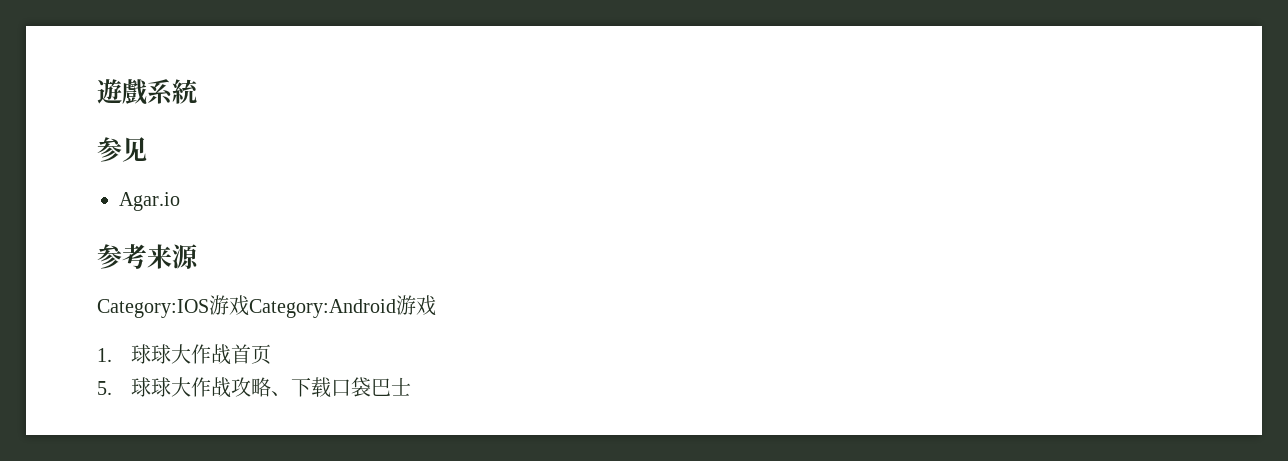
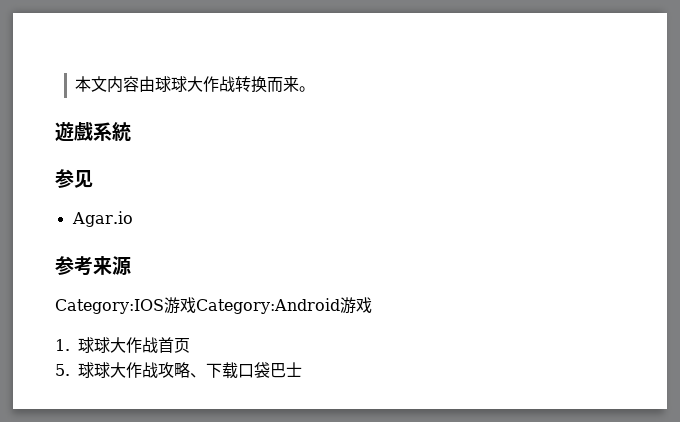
+ 本文内容由球球大作战转换而来。

